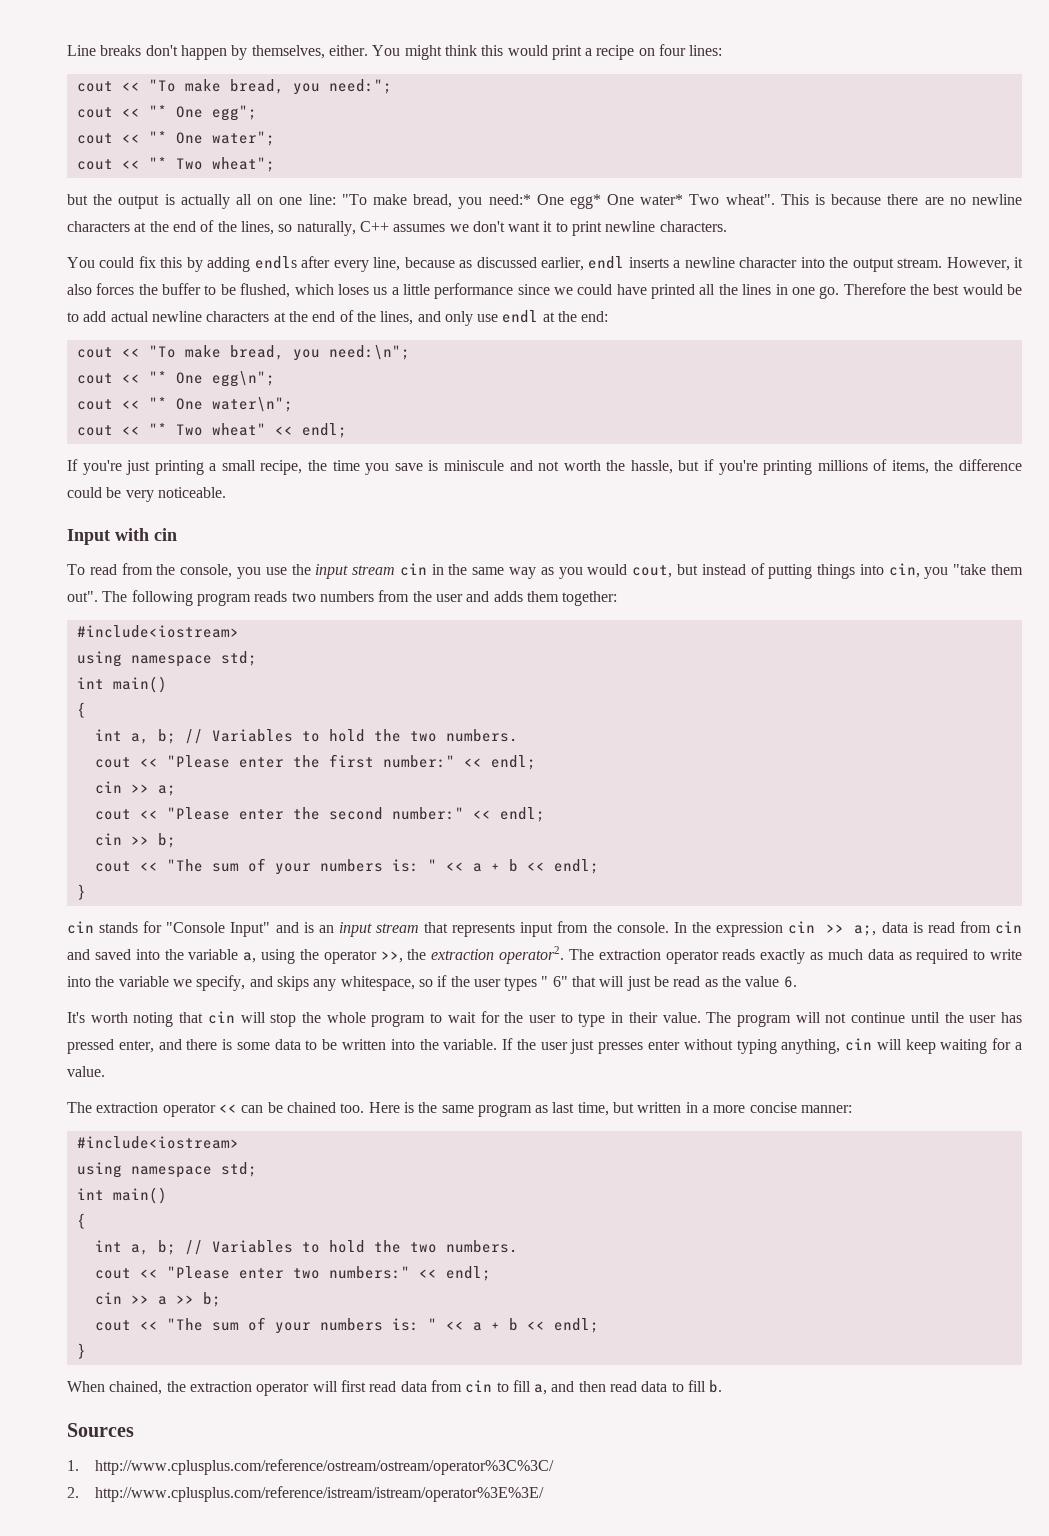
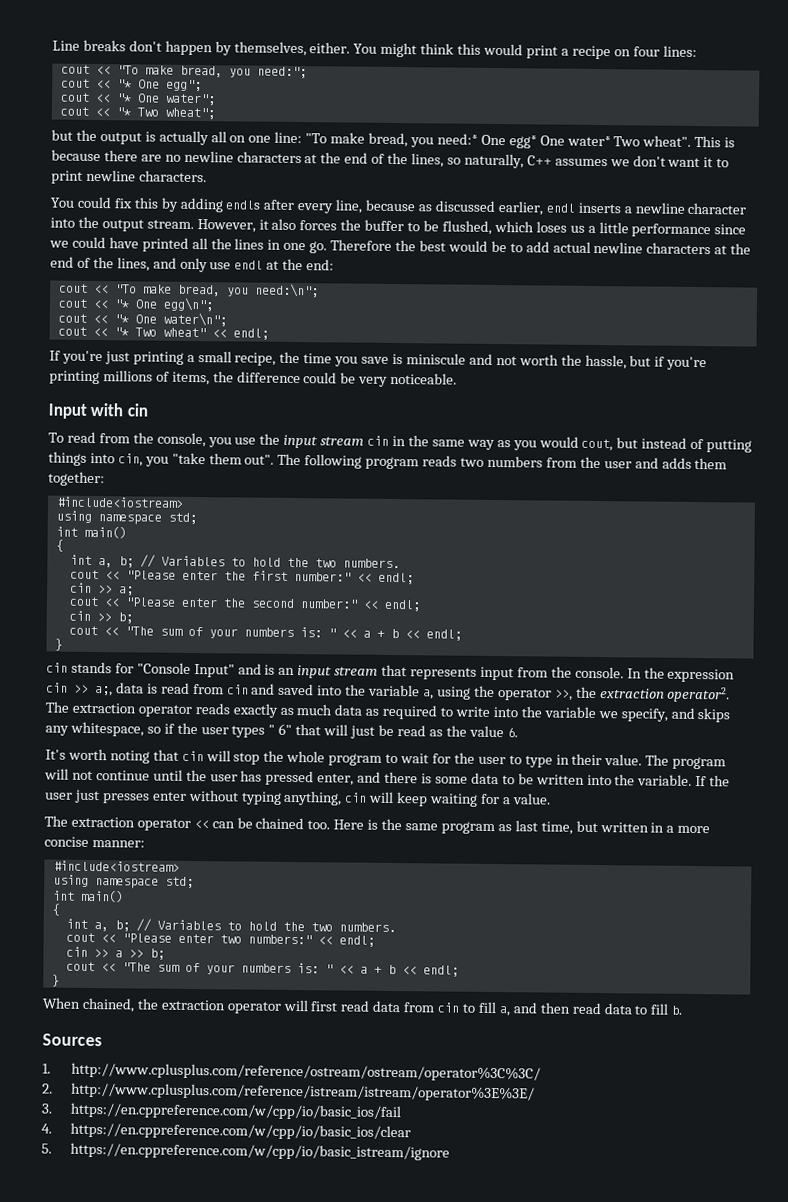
+ 3. https://en.cppreference.com/w/cpp/io/basic_ios/fail
+ 4. https://en.cppreference.com/w/cpp/io/basic_ios/clear
+ 5. https://en.cppreference.com/w/cpp/io/basic_istream/ignore

